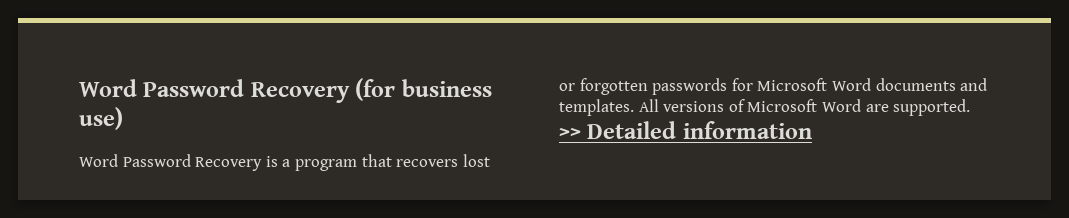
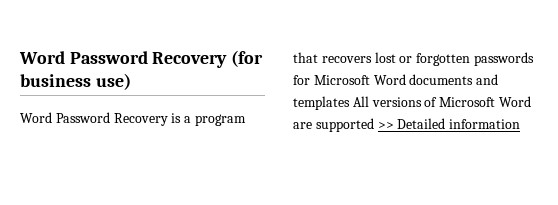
- Word Password Recovery is a program that recovers lost or forgotten passwords for Microsoft Word documents and templates. All versions of Microsoft Word are supported.
- >> Detailed information
+ Word Password Recovery is a program that recovers lost or forgotten passwords for Microsoft Word documents and templates All versions of Microsoft Word are supported >> Detailed information

